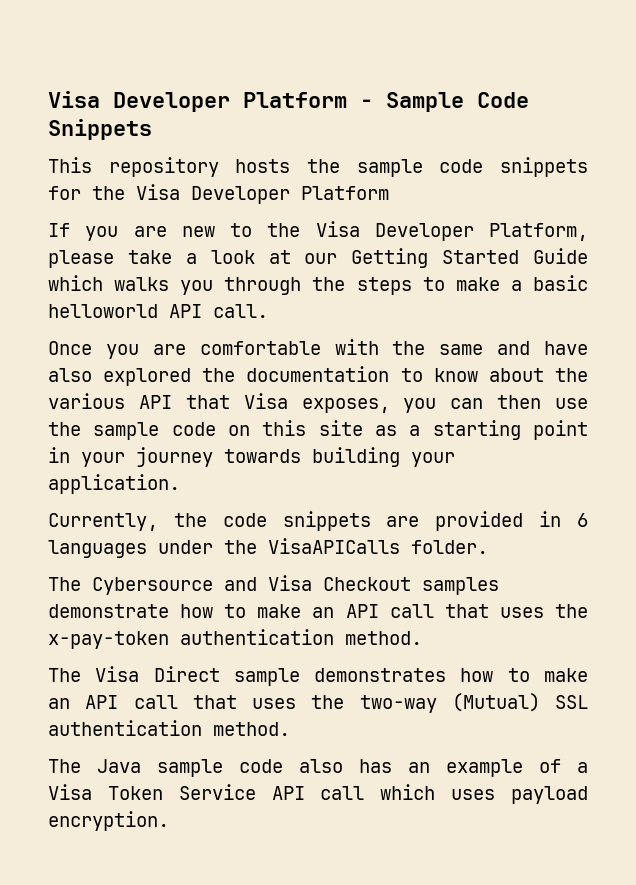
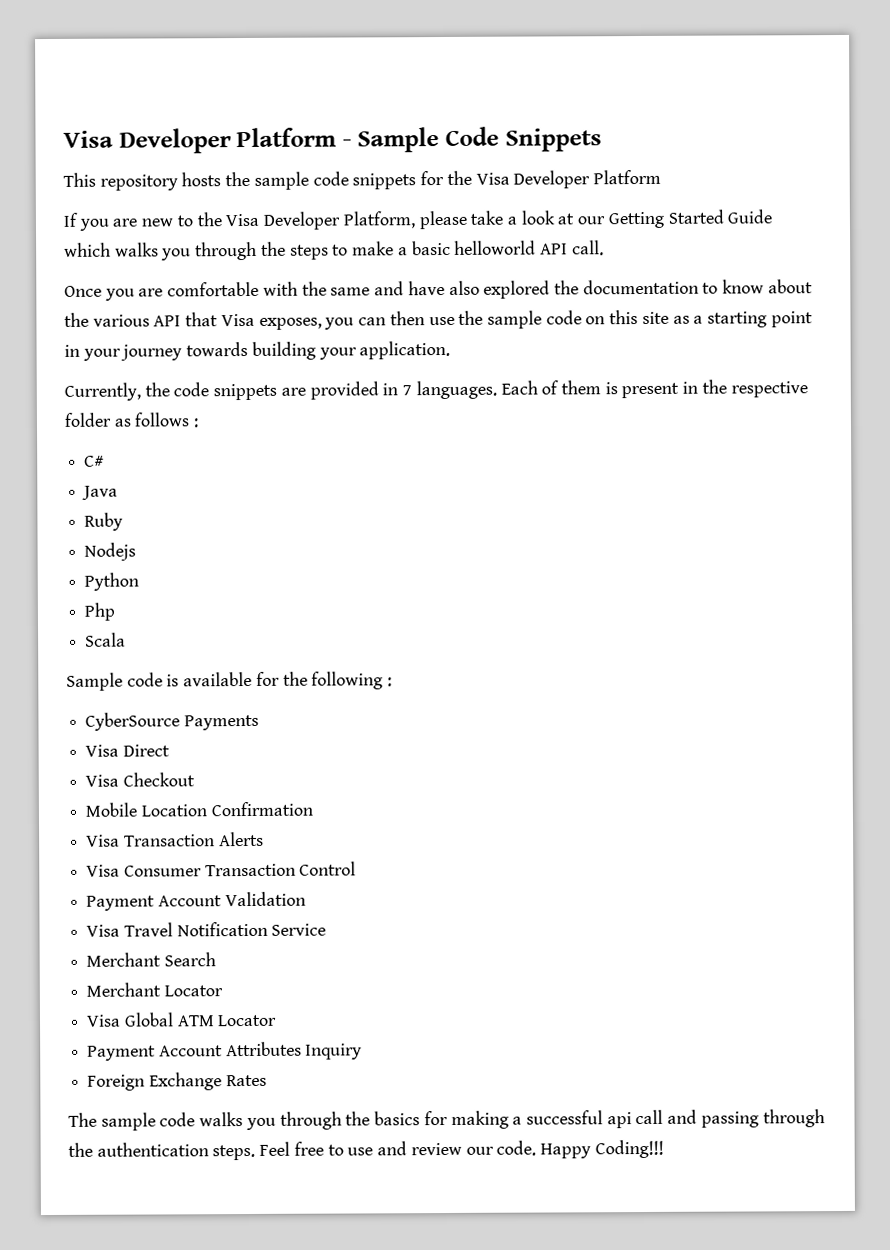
- Currently, the code snippets are provided in 6 languages under the VisaAPICalls folder.
- The Cybersource and Visa Checkout samples demonstrate how to make an API call that uses the x-pay-token authentication method.
- The Visa Direct sample demonstrates how to make an API call that uses the two-way (Mutual) SSL authentication method.
- The Java sample code also has an example of a Visa Token Service API call which uses payload encryption.
+ Currently, the code snippets are provided in 7 languages. Each of them is present in the respective folder as follows :
+ C#
+ Java
+ Ruby
+ Nodejs
+ Python
+ Php
+ Scala
+ Sample code is available for the following :
+ CyberSource Payments
+ Visa Direct
+ Visa Checkout
+ Mobile Location Confirmation
+ Visa Transaction Alerts
+ Visa Consumer Transaction Control
+ Payment Account Validation
+ Visa Travel Notification Service
+ Merchant Search
+ Merchant Locator
+ Visa Global ATM Locator
+ Payment Account Attributes Inquiry
+ Foreign Exchange Rates
+ The sample code walks you through the basics for making a successful api call and passing through the authentication steps. Feel free to use and review our code. Happy Coding!!!

